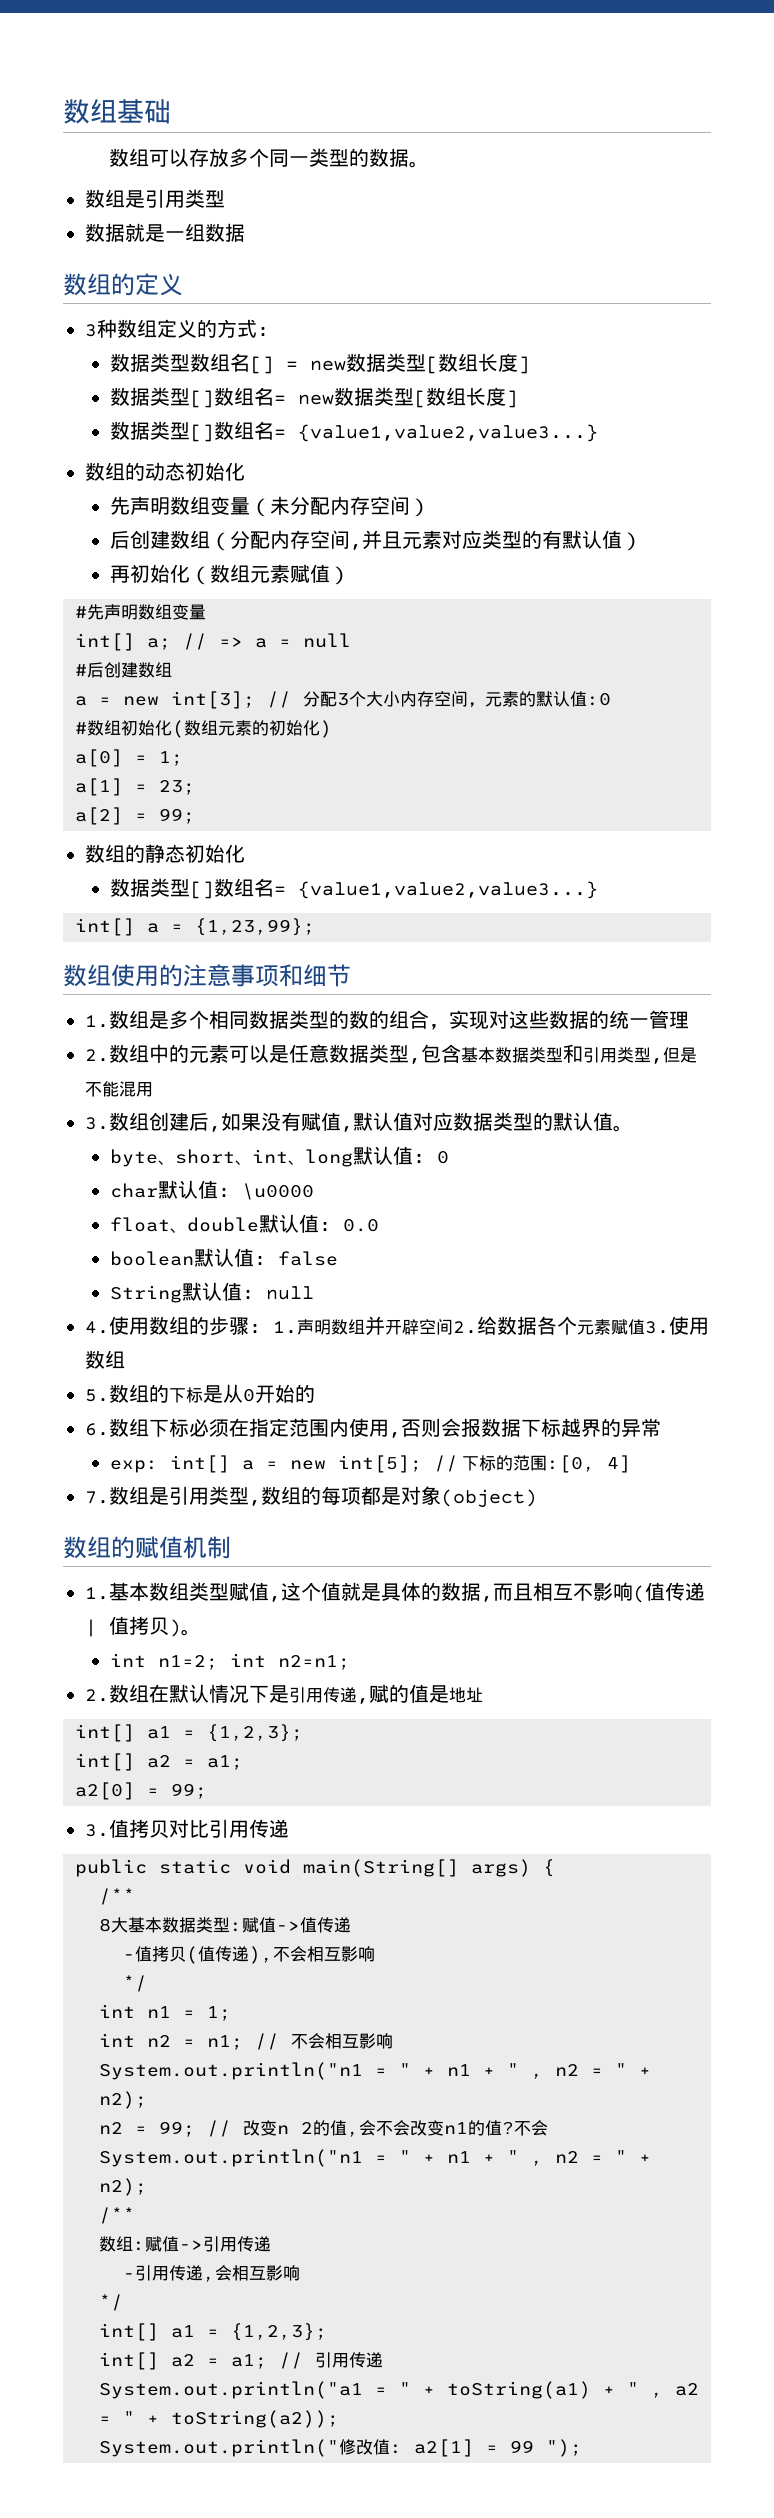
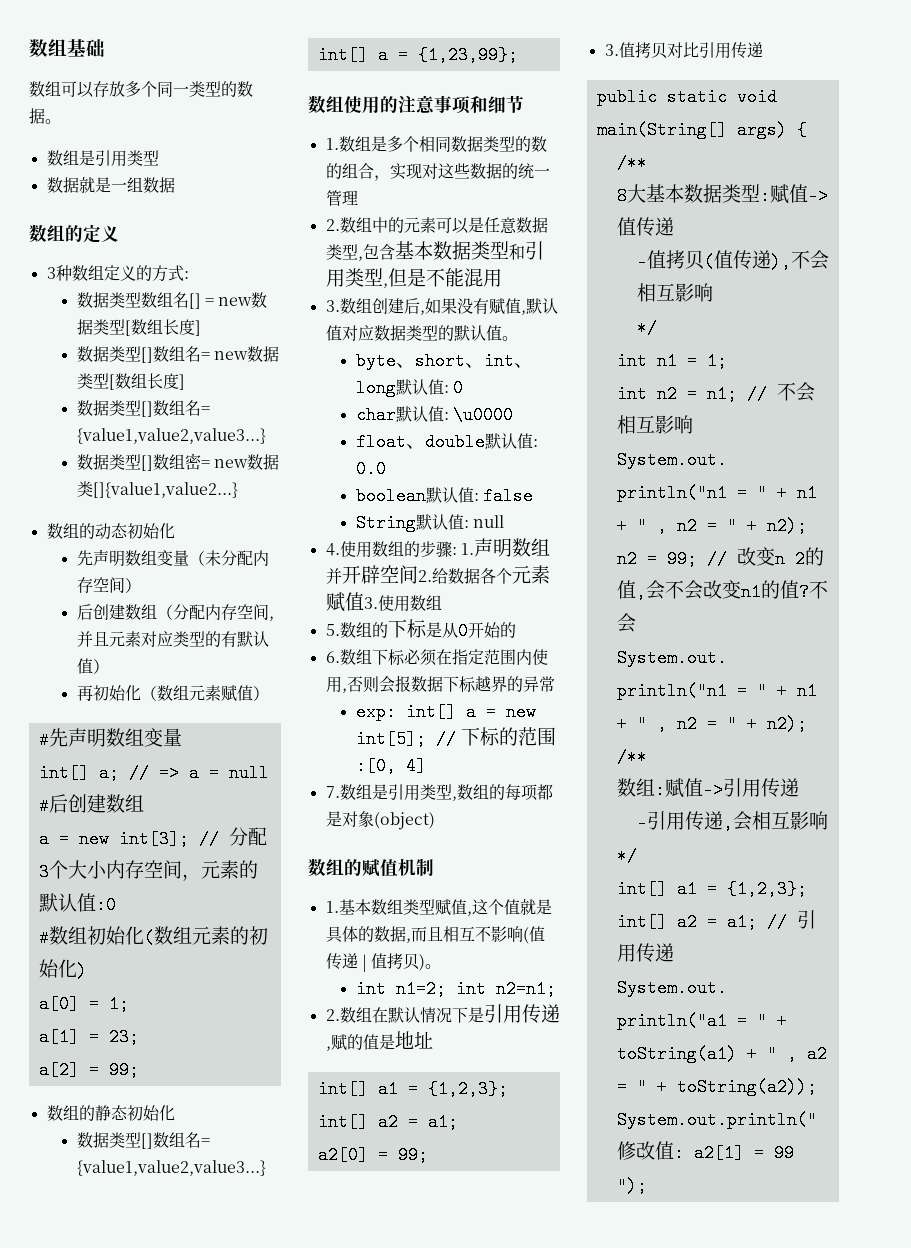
+ 数据类型[]数组密= new数据类[]{value1,value2...}

